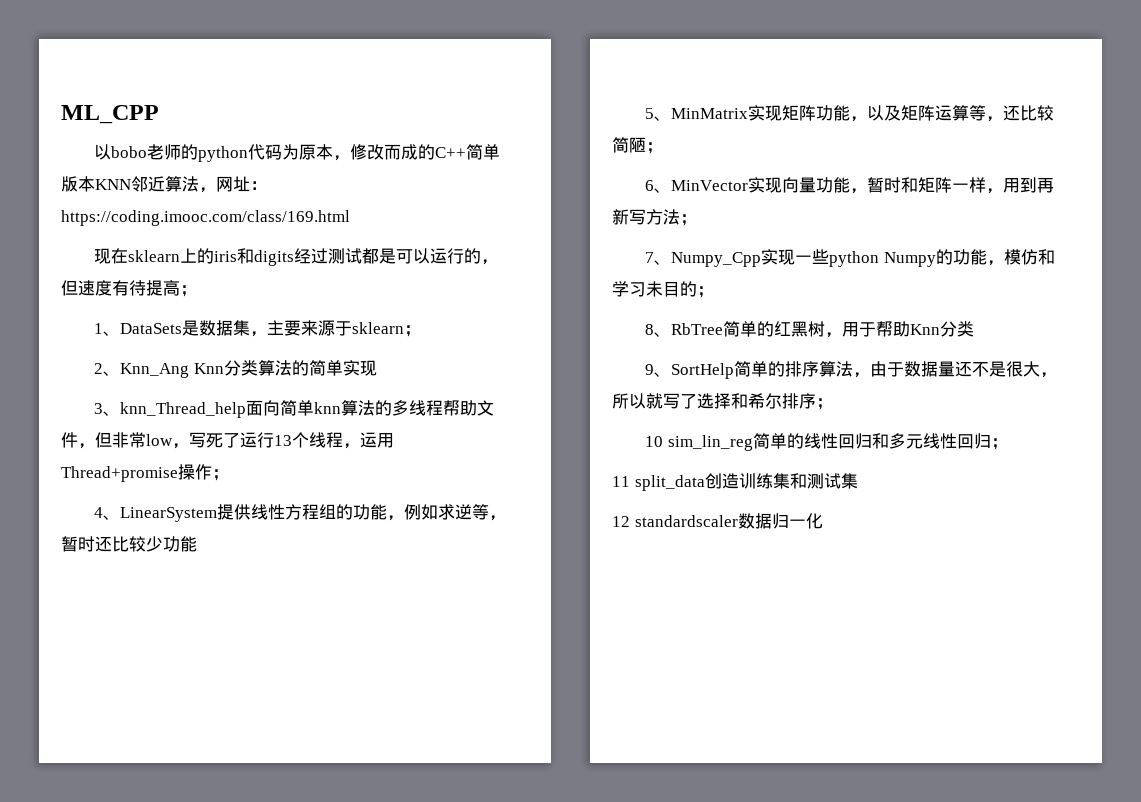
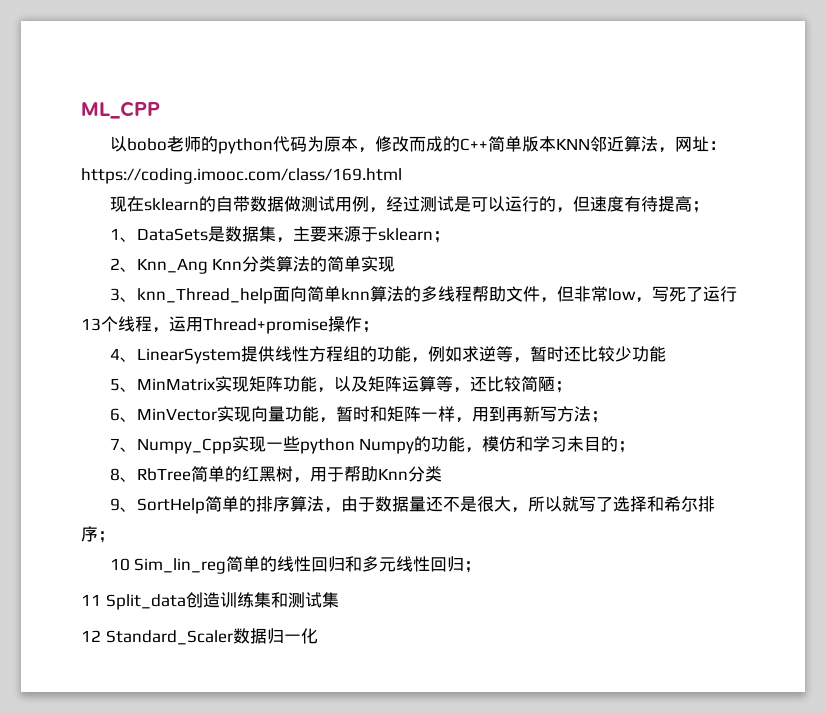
- 现在sklearn上的iris和digits经过测试都是可以运行的，但速度有待提高；
+ 现在sklearn的自带数据做测试用例，经过测试是可以运行的，但速度有待提高；
- 10 sim_lin_reg简单的线性回归和多元线性回归；
+ 10 Sim_lin_reg简单的线性回归和多元线性回归；
- 11 split_data创造训练集和测试集
+ 11 Split_data创造训练集和测试集
- 12 standardscaler数据归一化
+ 12 Standard_Scaler数据归一化

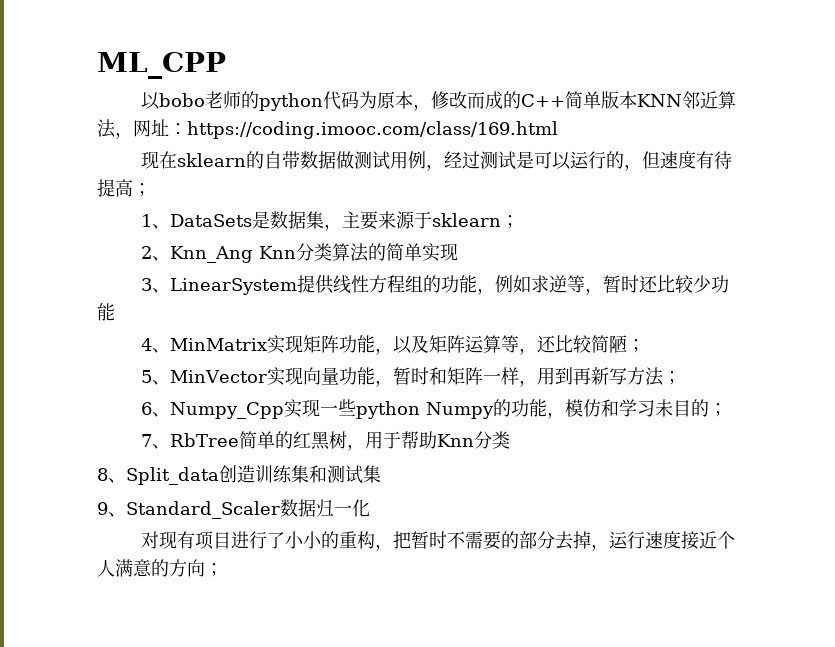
- 3、knn_Thread_help面向简单knn算法的多线程帮助文件，但非常low，写死了运行13个线程，运用Thread+promise操作；
- 4、LinearSystem提供线性方程组的功能，例如求逆等，暂时还比较少功能
+ 3、LinearSystem提供线性方程组的功能，例如求逆等，暂时还比较少功能
- 5、MinMatrix实现矩阵功能，以及矩阵运算等，还比较简陋；
+ 4、MinMatrix实现矩阵功能，以及矩阵运算等，还比较简陋；
- 6、MinVector实现向量功能，暂时和矩阵一样，用到再新写方法；
+ 5、MinVector实现向量功能，暂时和矩阵一样，用到再新写方法；
- 7、Numpy_Cpp实现一些python Numpy的功能，模仿和学习未目的；
+ 6、Numpy_Cpp实现一些python Numpy的功能，模仿和学习未目的；
- 8、RbTree简单的红黑树，用于帮助Knn分类
+ 7、RbTree简单的红黑树，用于帮助Knn分类
- 9、SortHelp简单的排序算法，由于数据量还不是很大，所以就写了选择和希尔排序；
- 10 Sim_lin_reg简单的线性回归和多元线性回归；
- 11 Split_data创造训练集和测试集
+ 8、Split_data创造训练集和测试集
- 12 Standard_Scaler数据归一化
+ 9、Standard_Scaler数据归一化
+ 对现有项目进行了小小的重构，把暂时不需要的部分去掉，运行速度接近个人满意的方向；

